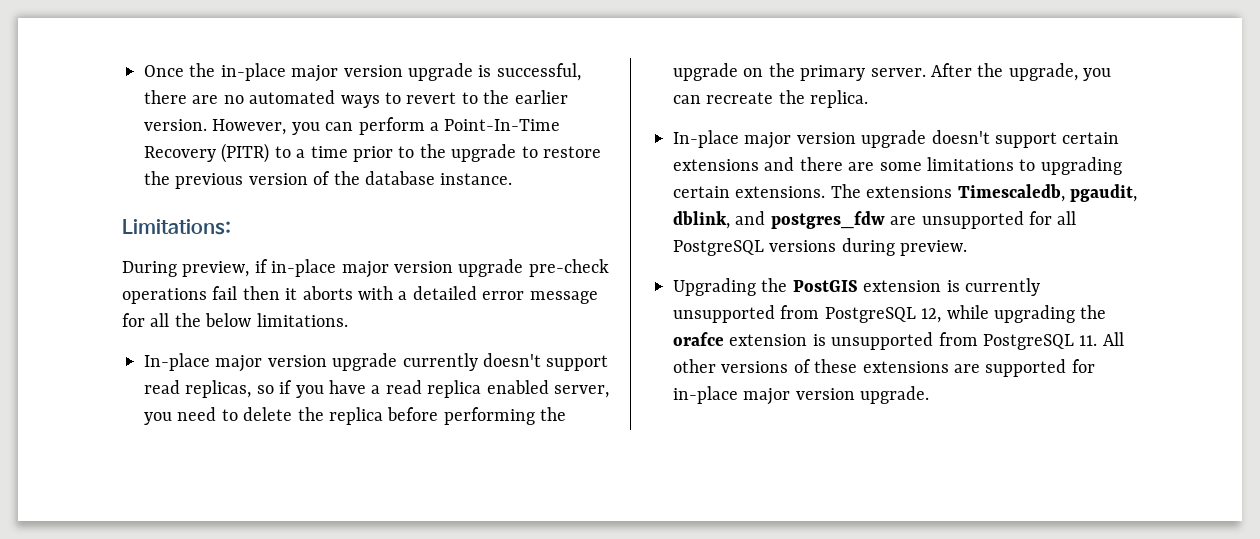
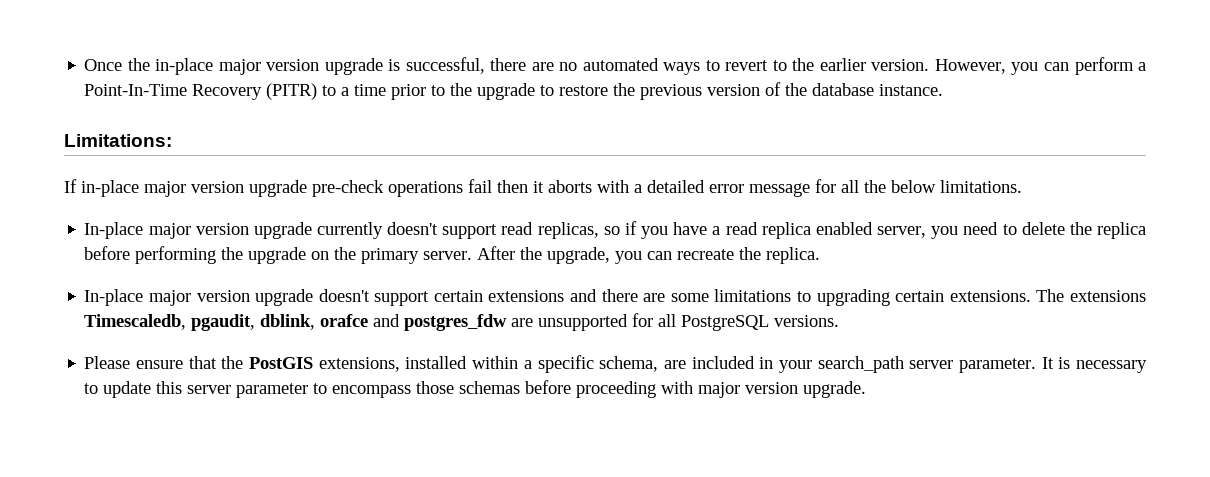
- During preview, if in-place major version upgrade pre-check operations fail then it aborts with a detailed error message for all the below limitations.
+ If in-place major version upgrade pre-check operations fail then it aborts with a detailed error message for all the below limitations.
- The extensions Timescaledb, pgaudit, dblink, and postgres_fdw are unsupported for all PostgreSQL versions during preview.
- Upgrading the PostGIS extension is currently unsupported from PostgreSQL 12, while upgrading the orafce extension is unsupported from PostgreSQL 11. All other versions of these extensions are supported for in-place major version upgrade.
+ The extensions Timescaledb, pgaudit, dblink, orafce and postgres_fdw are unsupported for all PostgreSQL versions.
+ Please ensure that the PostGIS extensions, installed within a specific schema, are included in your search_path server parameter. It is necessary to update this server parameter to encompass those schemas before proceeding with major version upgrade.

